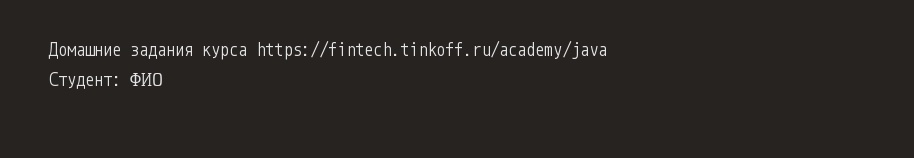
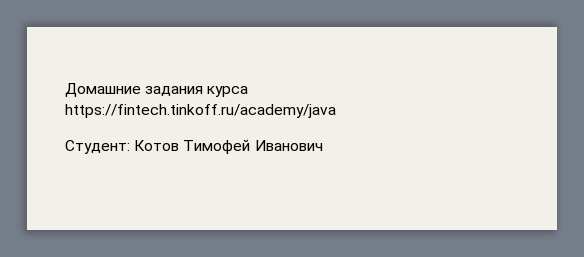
- Студент: ФИО
+ Студент: Котов Тимофей Иванович

